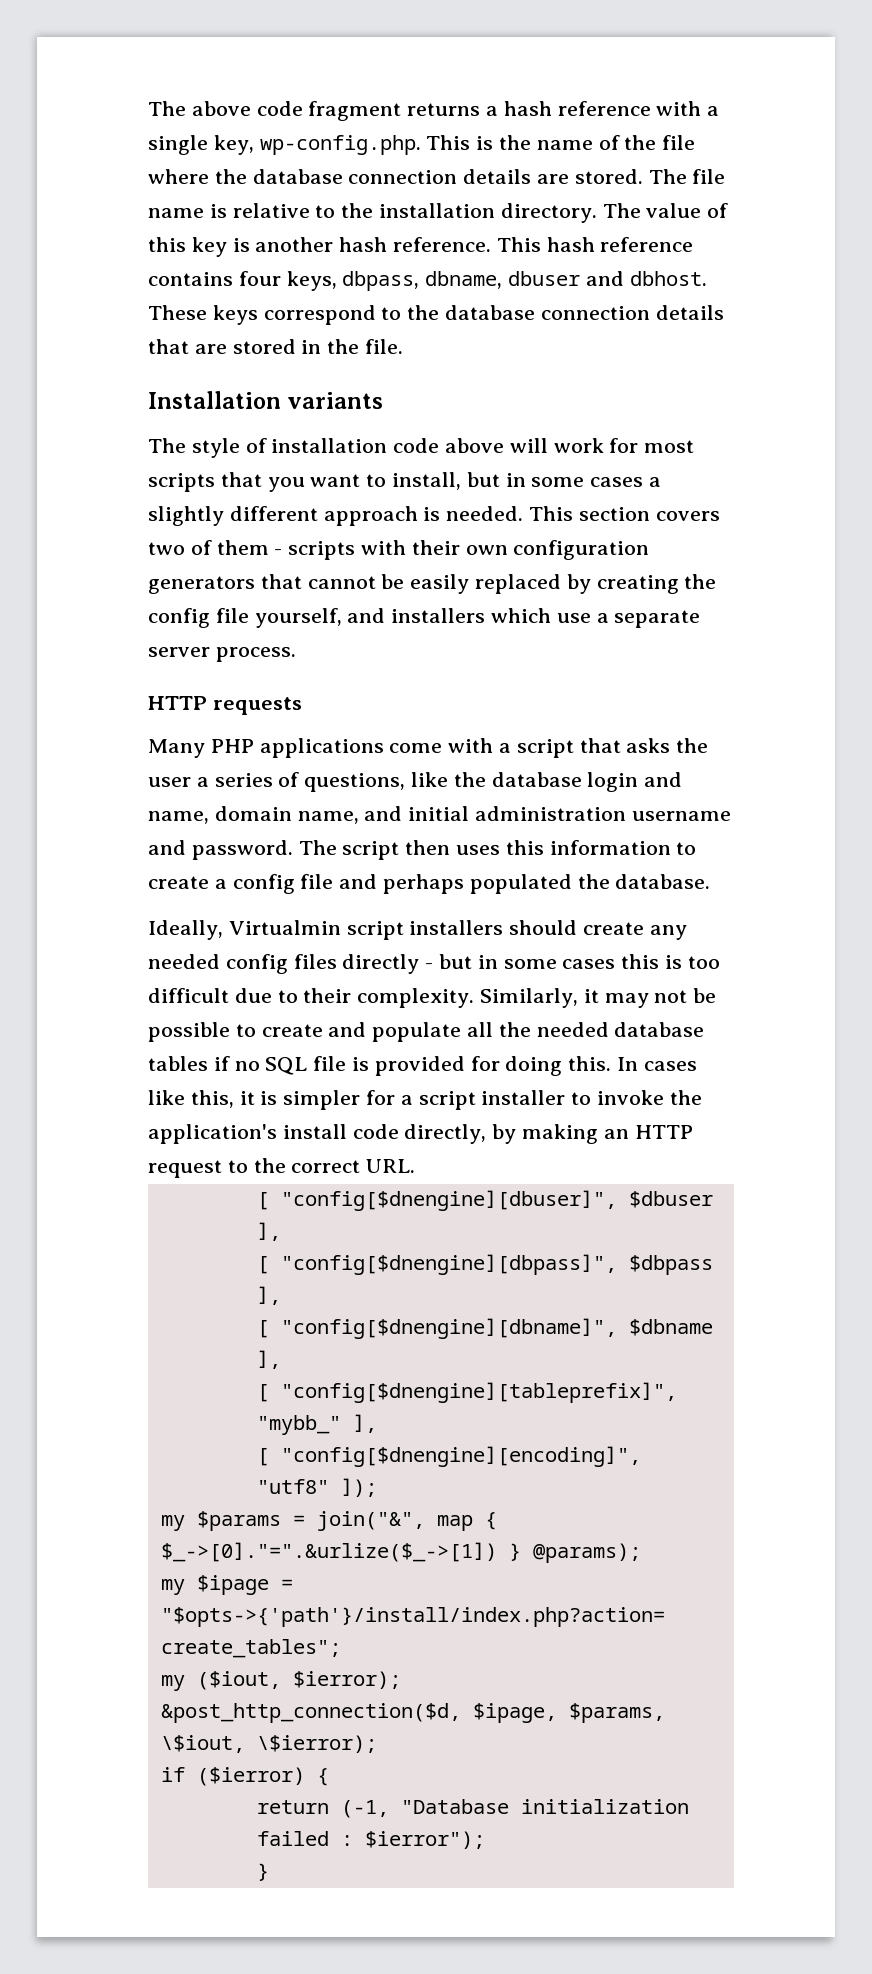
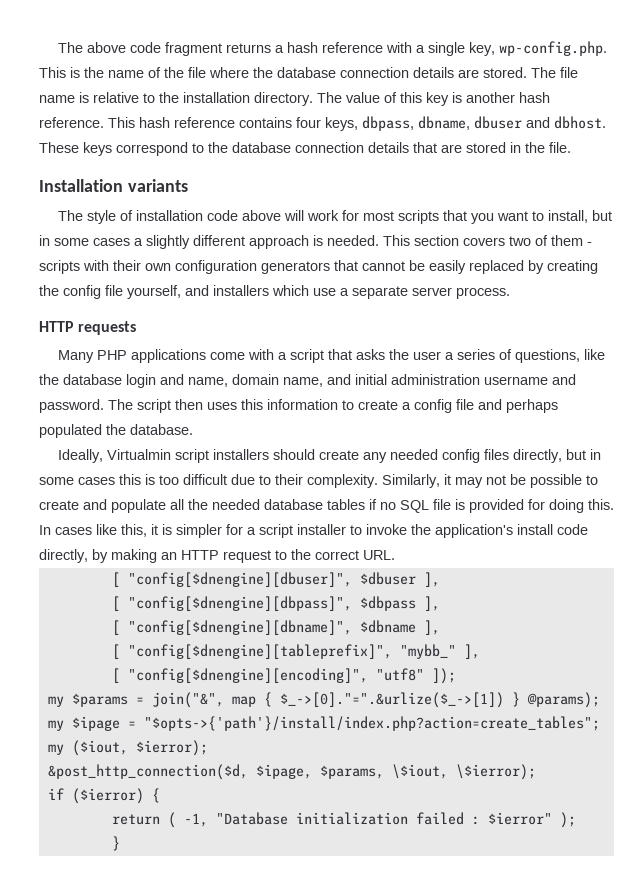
- Ideally, Virtualmin script installers should create any needed config files directly - but in some cases this is too difficult due to their complexity.
+ Ideally, Virtualmin script installers should create any needed config files directly, but in some cases this is too difficult due to their complexity.
- return (-1, "Database initialization failed : $ierror");
+ return ( -1, "Database initialization failed : $ierror" );

